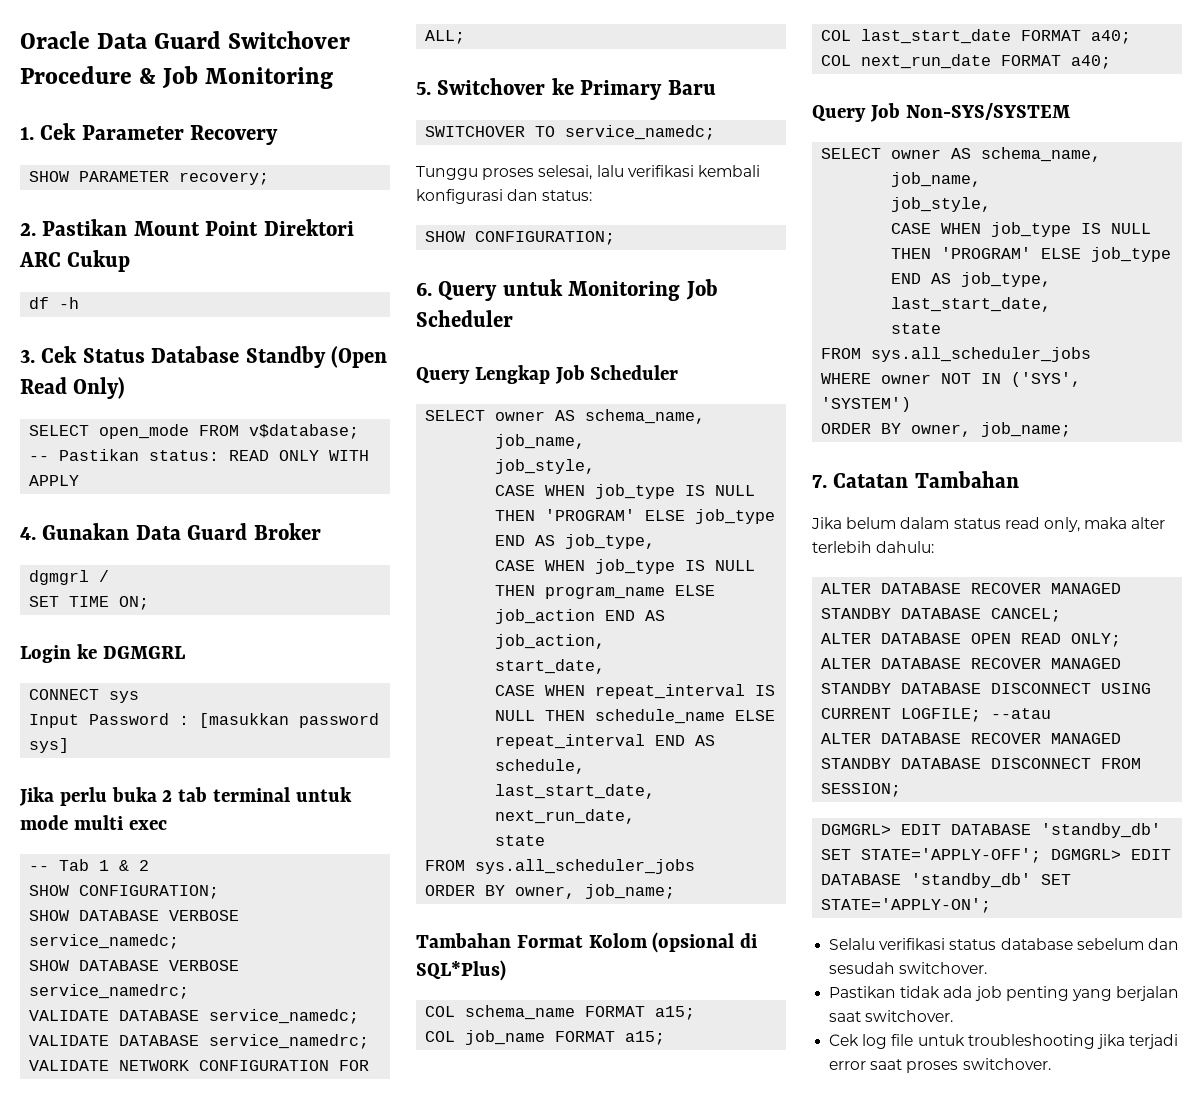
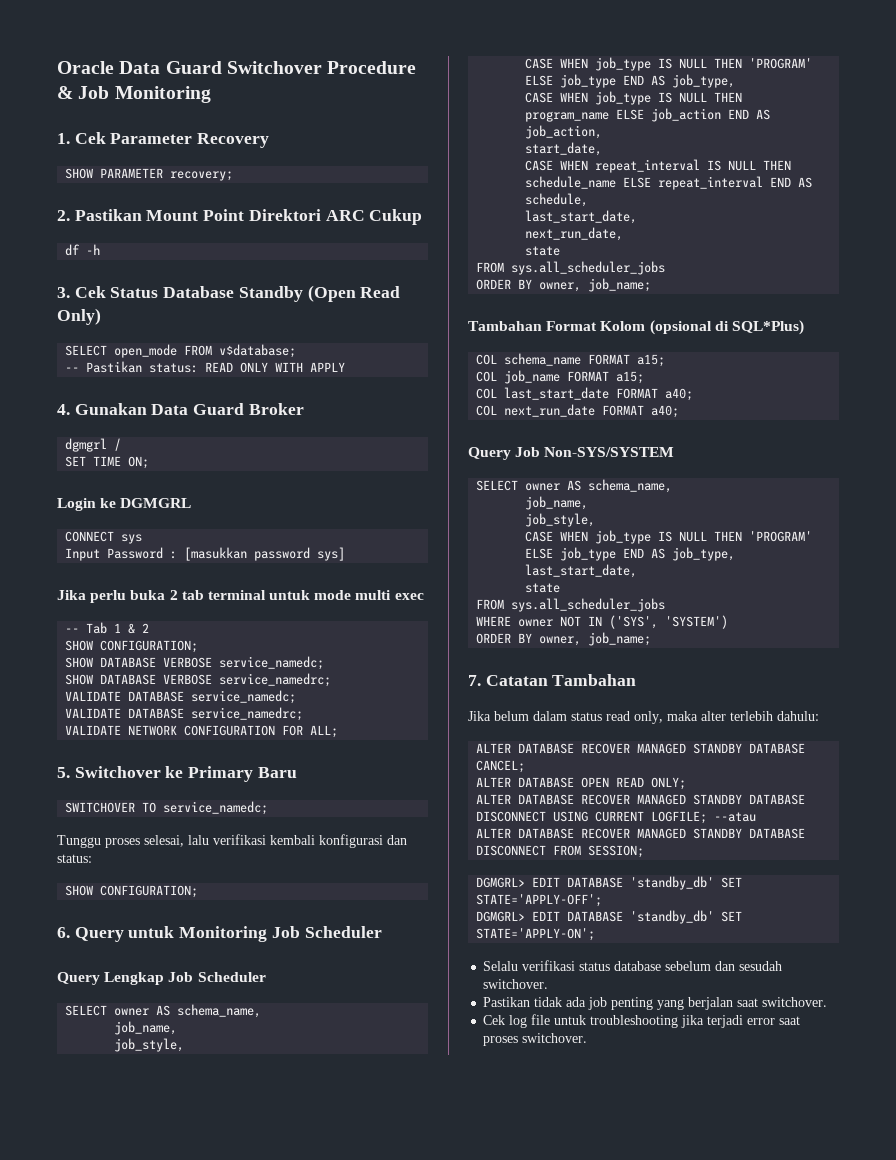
- DGMGRL> EDIT DATABASE 'standby_db' SET STATE='APPLY-OFF'; DGMGRL> EDIT DATABASE 'standby_db' SET STATE='APPLY-ON';
+ DGMGRL> EDIT DATABASE 'standby_db' SET STATE='APPLY-OFF';
+ DGMGRL> EDIT DATABASE 'standby_db' SET STATE='APPLY-ON';

